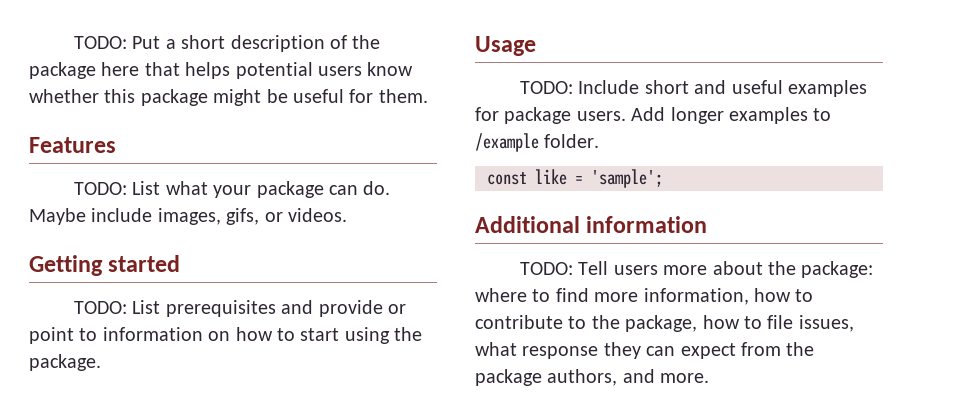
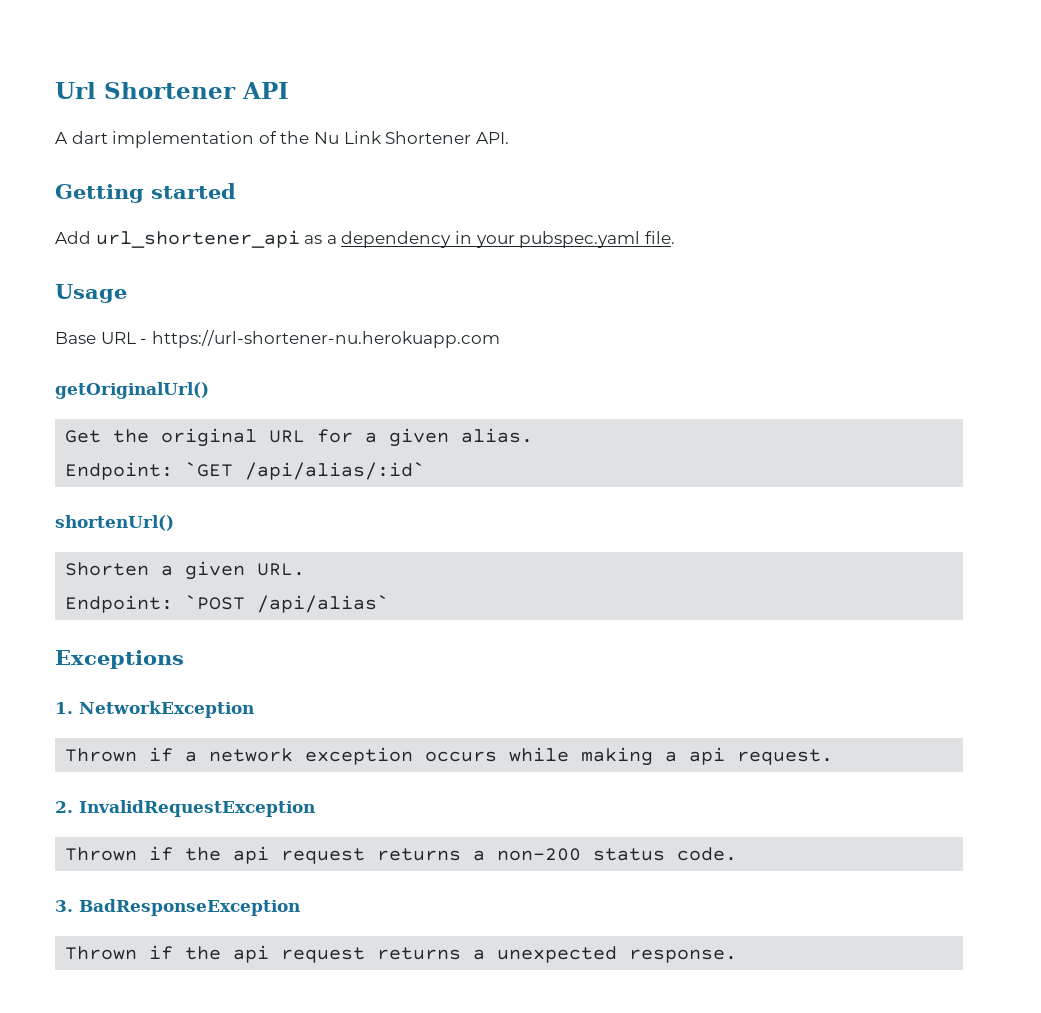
- TODO: Put a short description of the package here that helps potential users know whether this package might be useful for them.
- Features
- TODO: List what your package can do. Maybe include images, gifs, or videos.
+ Url Shortener API
+ A dart implementation of the Nu Link Shortener API.
  Getting started
- TODO: List prerequisites and provide or point to information on how to start using the package.
+ Add url_shortener_api as a dependency in your pubspec.yaml file.
  Usage
- TODO: Include short and useful examples for package users. Add longer examples to /example folder.
- const like = 'sample';
- Additional information
- TODO: Tell users more about the package: where to find more information, how to contribute to the package, how to file issues, what response they can expect from the package authors, and more.
+ Base URL - https://url-shortener-nu.herokuapp.com
+ getOriginalUrl()
+ Get the original URL for a given alias.
+ Endpoint: `GET /api/alias/:id`
+ shortenUrl()
+ Shorten a given URL.
+ Endpoint: `POST /api/alias`
+ Exceptions
+ 1. NetworkException
+ Thrown if a network exception occurs while making a api request.
+ 2. InvalidRequestException
+ Thrown if the api request returns a non-200 status code.
+ 3. BadResponseException
+ Thrown if the api request returns a unexpected response.

